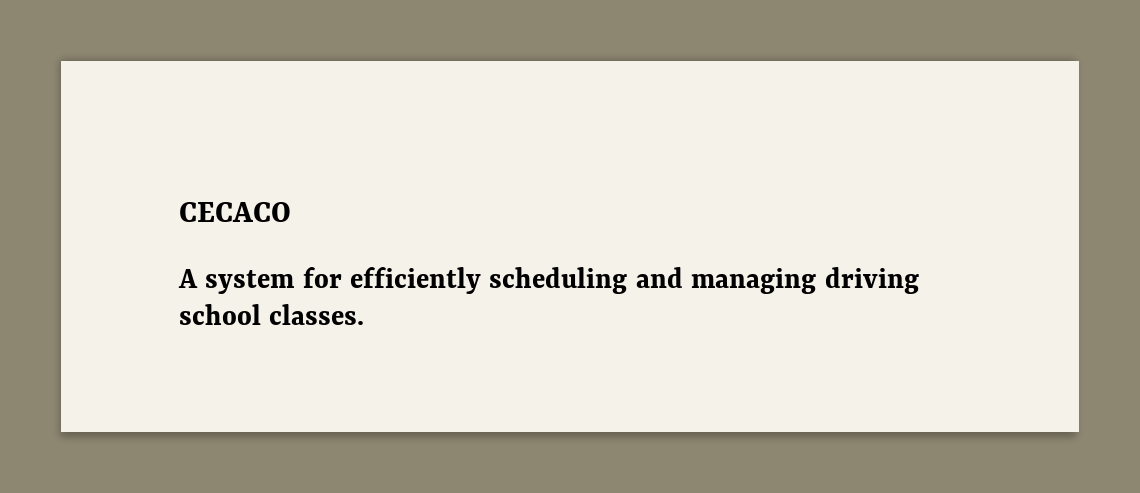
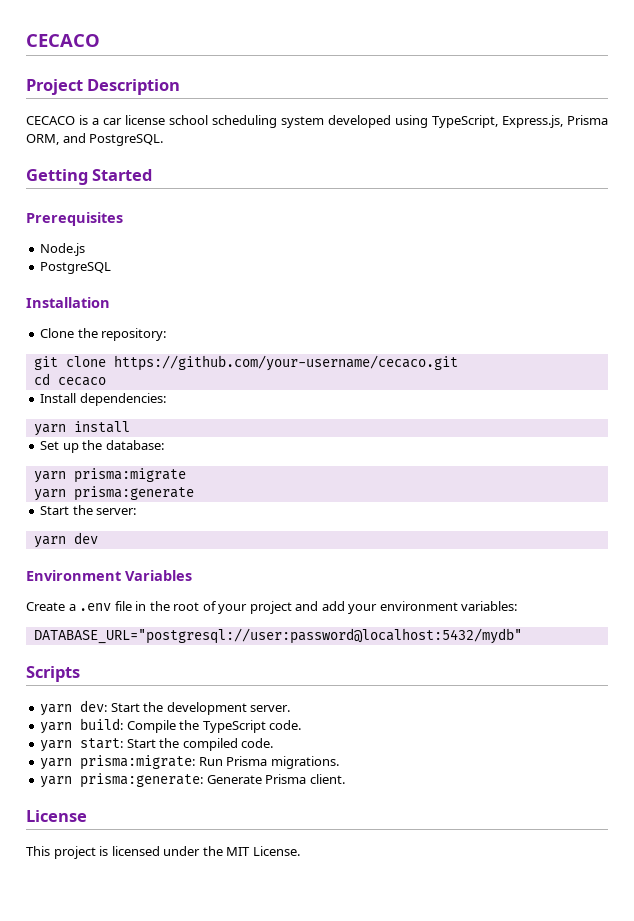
- A system for efficiently scheduling and managing driving school classes.
+ Project Description
+ CECACO is a car license school scheduling system developed using TypeScript, Express.js, Prisma ORM, and PostgreSQL.
+ Getting Started
+ Prerequisites
+ Node.js
+ PostgreSQL
+ Installation
+ Clone the repository:
+ git clone https://github.com/your-username/cecaco.git
+ cd cecaco
+ Install dependencies:
+ yarn install
+ Set up the database:
+ yarn prisma:migrate
+ yarn prisma:generate
+ Start the server:
+ yarn dev
+ Environment Variables
+ Create a .env file in the root of your project and add your environment variables:
+ DATABASE_URL="postgresql://user:password@localhost:5432/mydb"
+ Scripts
+ yarn dev: Start the development server.
+ yarn build: Compile the TypeScript code.
+ yarn start: Start the compiled code.
+ yarn prisma:migrate: Run Prisma migrations.
+ yarn prisma:generate: Generate Prisma client.
+ License
+ This project is licensed under the MIT License.

